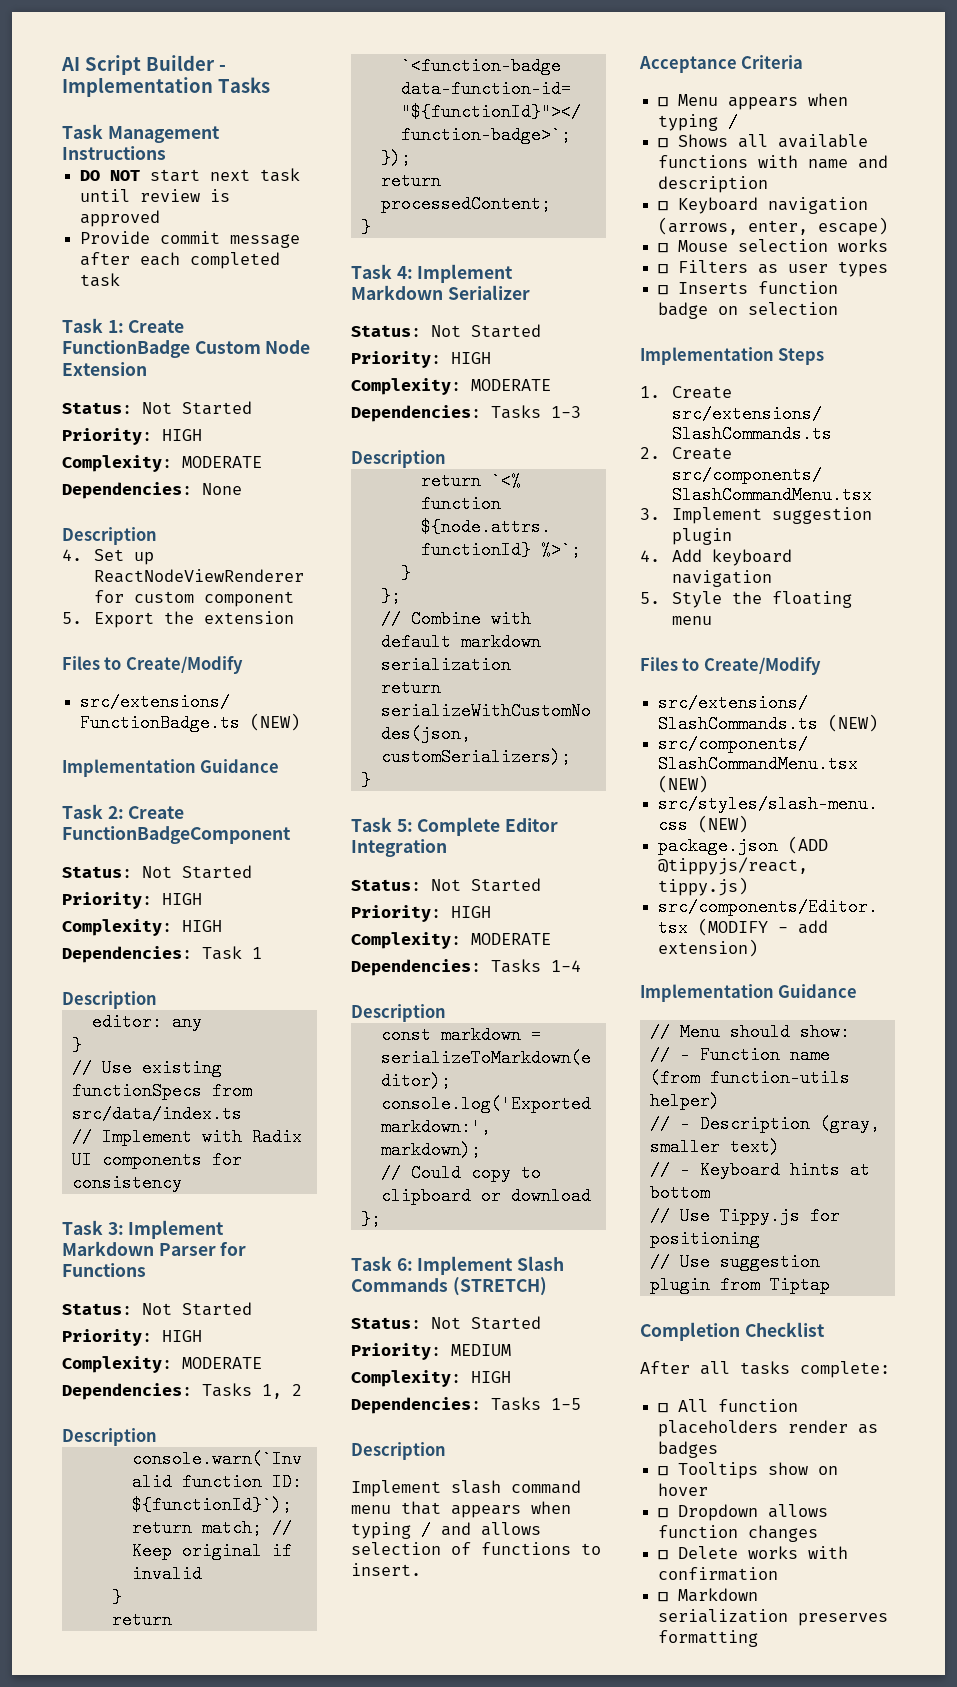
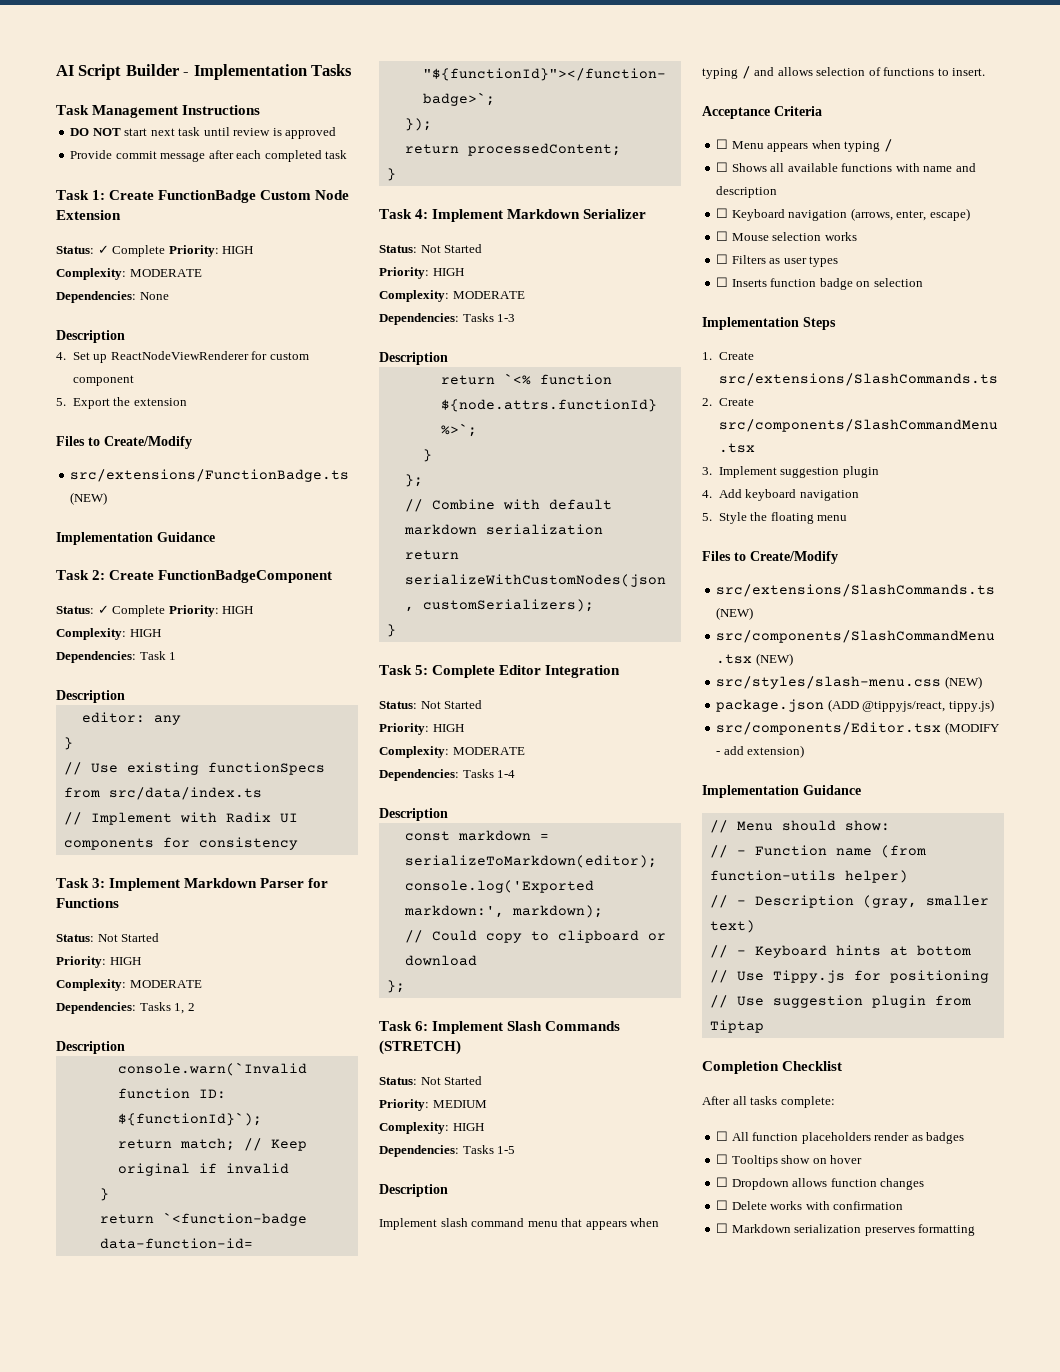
  Task 1: Create FunctionBadge Custom Node Extension
- Status: Not Started
- Priority: HIGH
+ Status: ✓ Complete Priority: HIGH
  Task 2: Create FunctionBadgeComponent
- Status: Not Started
- Priority: HIGH
+ Status: ✓ Complete Priority: HIGH

